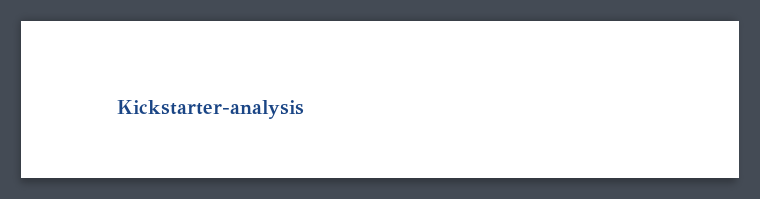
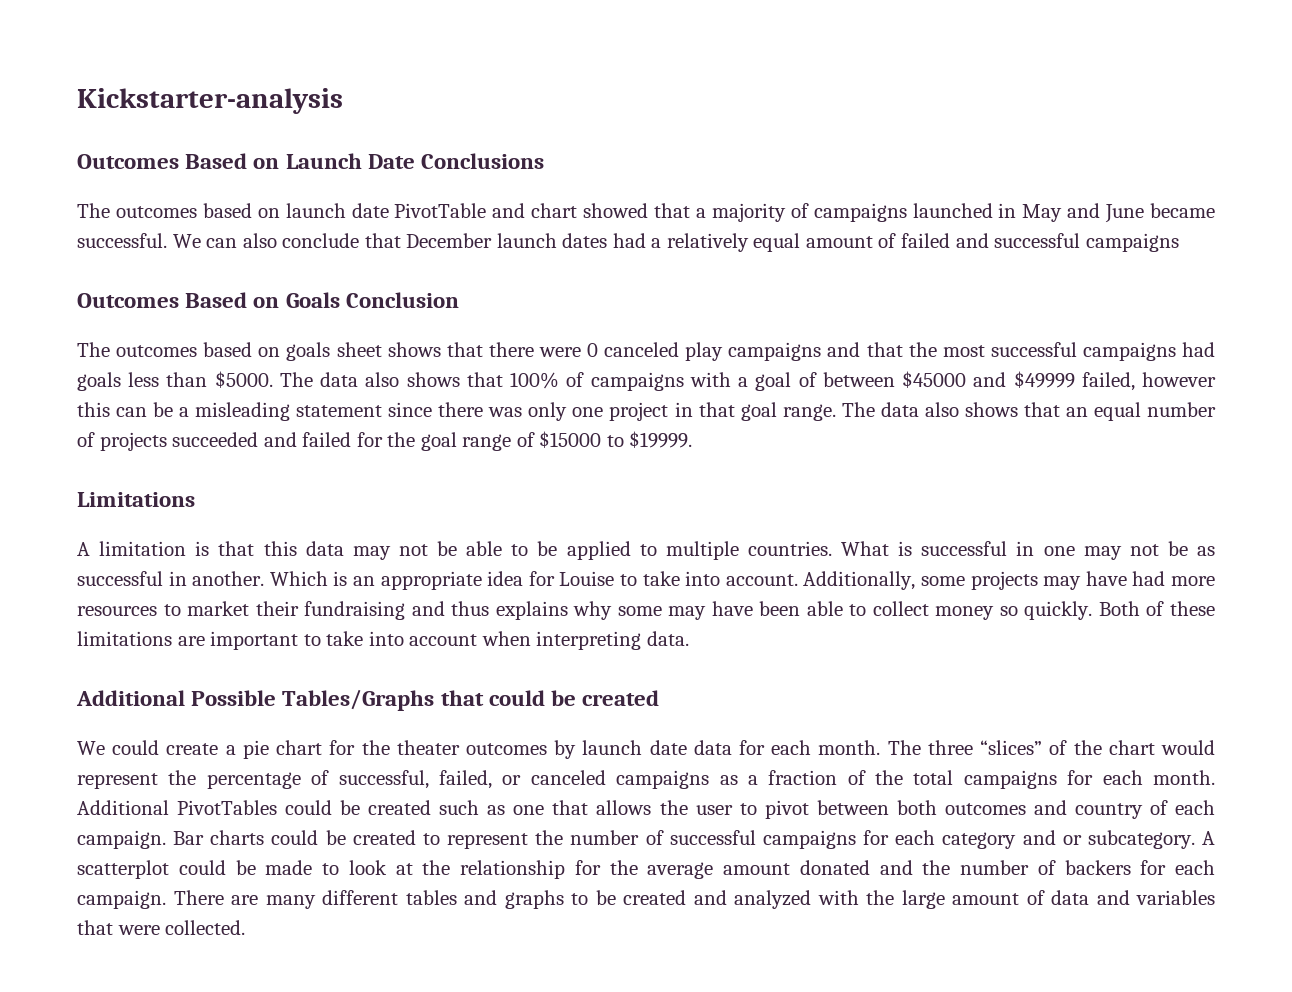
+ Outcomes Based on Launch Date Conclusions
+ The outcomes based on launch date PivotTable and chart showed that a majority of campaigns launched in May and June became successful. We can also conclude that December launch dates had a relatively equal amount of failed and successful campaigns
+ Outcomes Based on Goals Conclusion
+ The outcomes based on goals sheet shows that there were 0 canceled play campaigns and that the most successful campaigns had goals less than $5000. The data also shows that 100% of campaigns with a goal of between $45000 and $49999 failed, however this can be a misleading statement since there was only one project in that goal range. The data also shows that an equal number of projects succeeded and failed for the goal range of $15000 to $19999.
+ Limitations
+ A limitation is that this data may not be able to be applied to multiple countries. What is successful in one may not be as successful in another. Which is an appropriate idea for Louise to take into account. Additionally, some projects may have had more resources to market their fundraising and thus explains why some may have been able to collect money so quickly. Both of these limitations are important to take into account when interpreting data.
+ Additional Possible Tables/Graphs that could be created
+ We could create a pie chart for the theater outcomes by launch date data for each month. The three “slices” of the chart would represent the percentage of successful, failed, or canceled campaigns as a fraction of the total campaigns for each month. Additional PivotTables could be created such as one that allows the user to pivot between both outcomes and country of each campaign. Bar charts could be created to represent the number of successful campaigns for each category and or subcategory. A scatterplot could be made to look at the relationship for the average amount donated and the number of backers for each campaign. There are many different tables and graphs to be created and analyzed with the large amount of data and variables that were collected.

